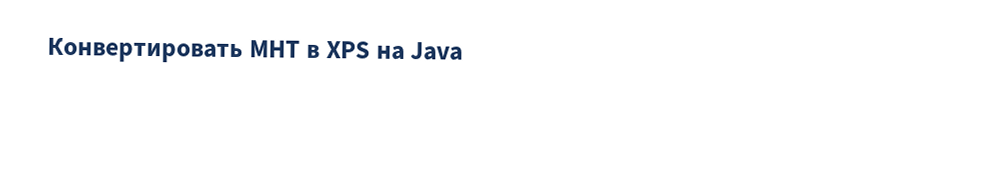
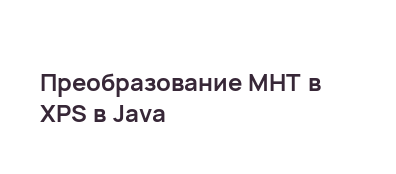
- Конвертировать MHT в XPS на Java
+ Преобразование MHT в XPS в Java

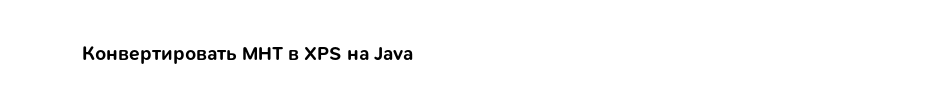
- Преобразование MHT в XPS в Java
+ Конвертировать MHT в XPS на Java

